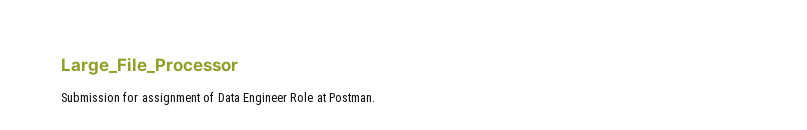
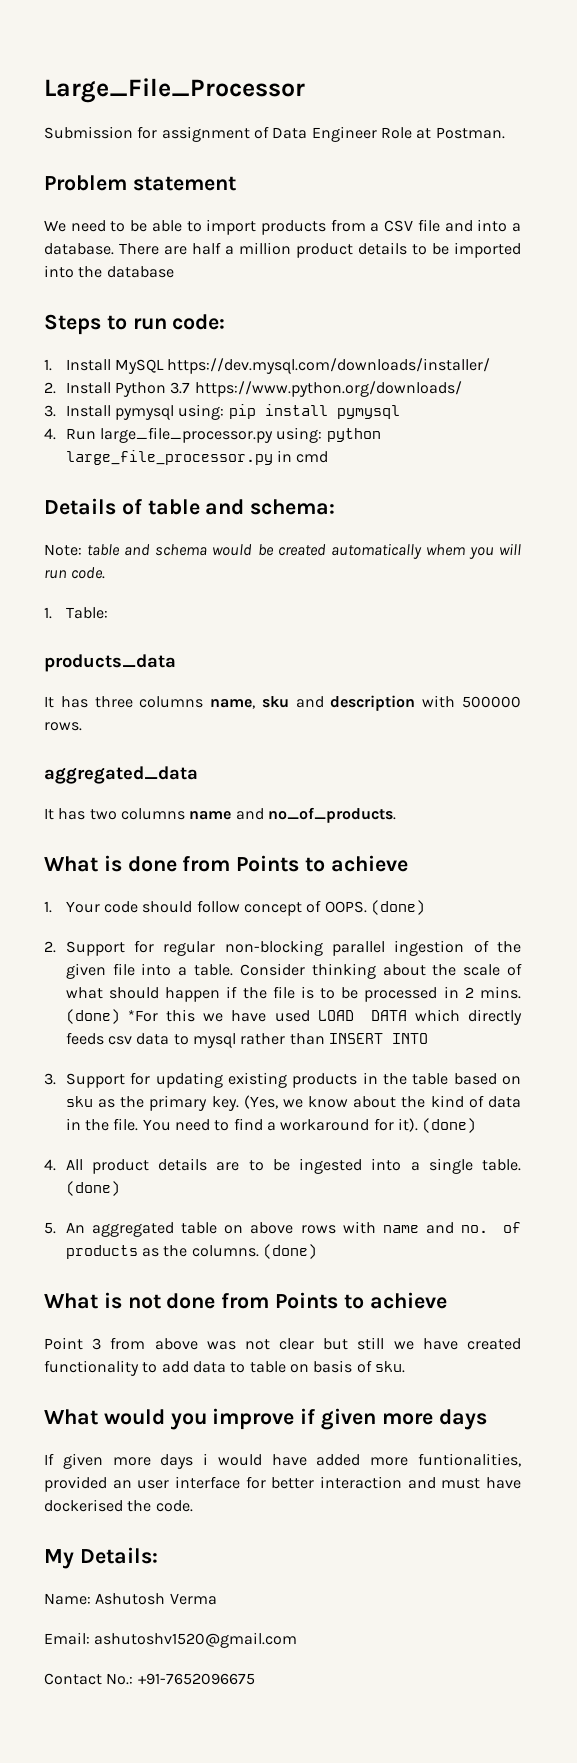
+ Problem statement
+ We need to be able to import products from a CSV file and into a database. There are half a million product details to be imported into the database
+ Steps to run code:
+ 1. Install MySQL https://dev.mysql.com/downloads/installer/
+ 2. Install Python 3.7 https://www.python.org/downloads/
+ 3. Install pymysql using: pip install pymysql
+ 4. Run large_file_processor.py using: python large_file_processor.py in cmd
+ Details of table and schema:
+ Note: table and schema would be created automatically whem you will run code.
+ 1. Table:
+ products_data
+ It has three columns name, sku and description with 500000 rows.
+ aggregated_data
+ It has two columns name and no_of_products.
+ What is done from Points to achieve
+ 1. Your code should follow concept of OOPS. (done)
+ 2. Support for regular non-blocking parallel ingestion of the given file into a table. Consider thinking about the scale of what should happen if the file is to be processed in 2 mins. (done) *For this we have used LOAD DATA which directly feeds csv data to mysql rather than INSERT INTO
+ 3. Support for updating existing products in the table based on sku as the primary key. (Yes, we know about the kind of data in the file. You need to find a workaround for it). (done)
+ 4. All product details are to be ingested into a single table. (done)
+ 5. An aggregated table on above rows with name and no. of products as the columns. (done)
+ What is not done from Points to achieve
+ Point 3 from above was not clear but still we have created functionality to add data to table on basis of sku.
+ What would you improve if given more days
+ If given more days i would have added more funtionalities, provided an user interface for better interaction and must have dockerised the code.
+ My Details:
+ Name: Ashutosh Verma
+ Email: ashutoshv1520@gmail.com
+ Contact No.: +91-7652096675

